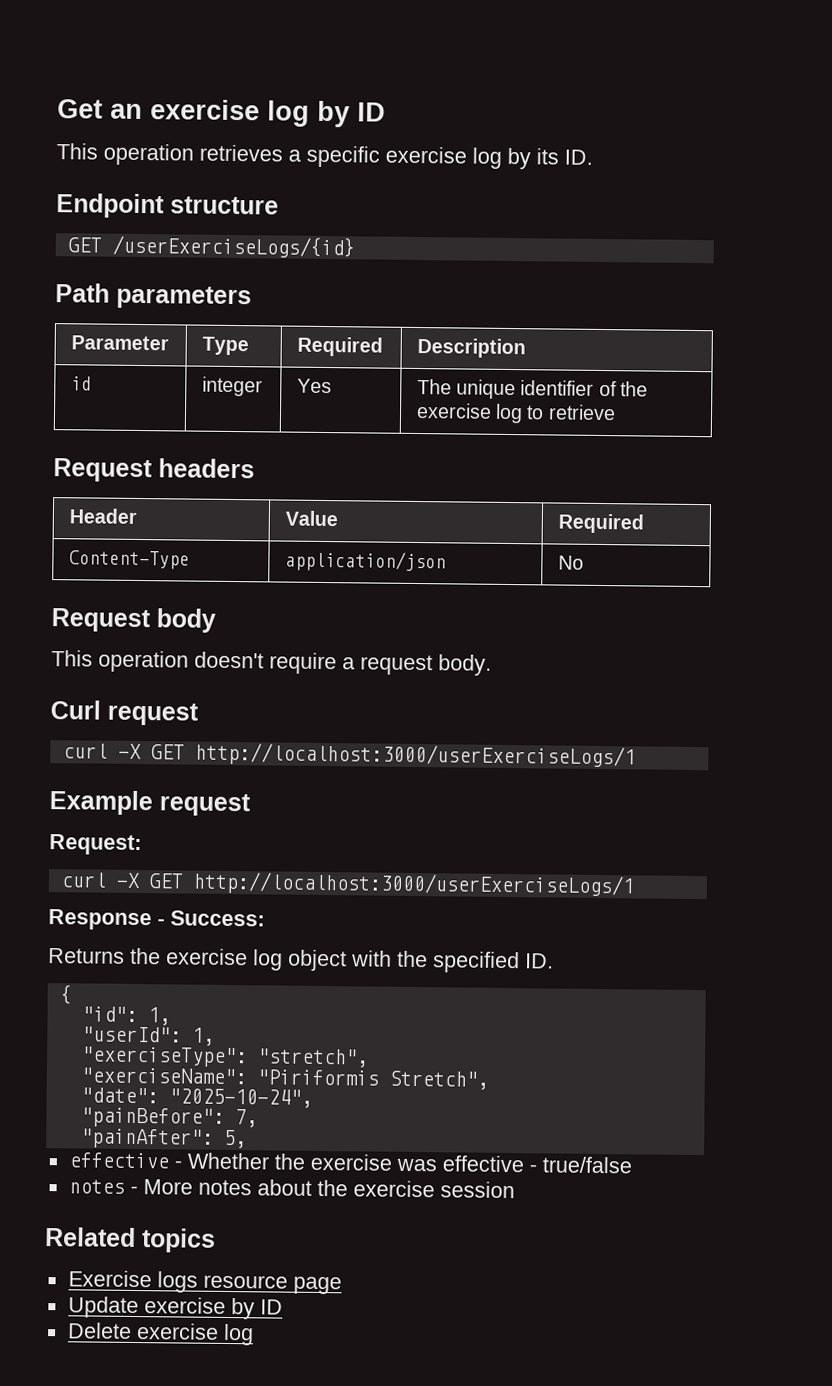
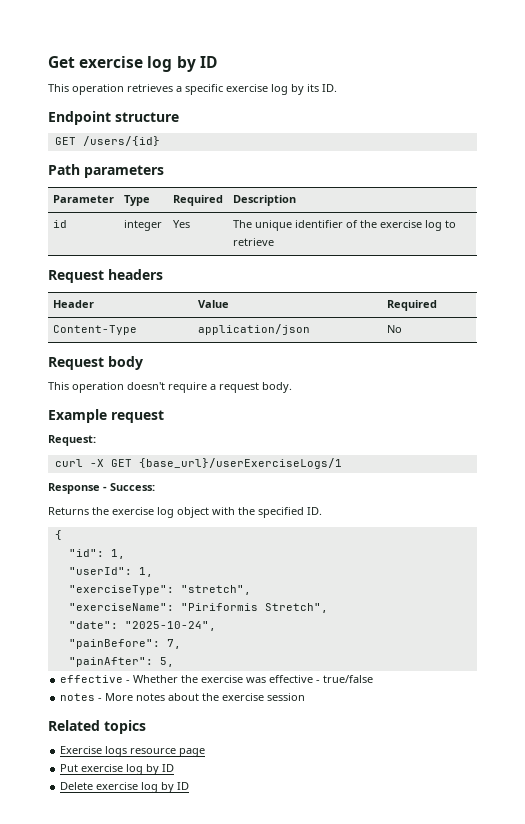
- Get an exercise log by ID
+ Get exercise log by ID
- GET /userExerciseLogs/{id}
+ GET /users/{id}
- Curl request
- curl -X GET http://localhost:3000/userExerciseLogs/1
  Request:
- curl -X GET http://localhost:3000/userExerciseLogs/1
+ curl -X GET {base_url}/userExerciseLogs/1
- Update exercise by ID
+ Put exercise log by ID
- Delete exercise log
+ Delete exercise log by ID

